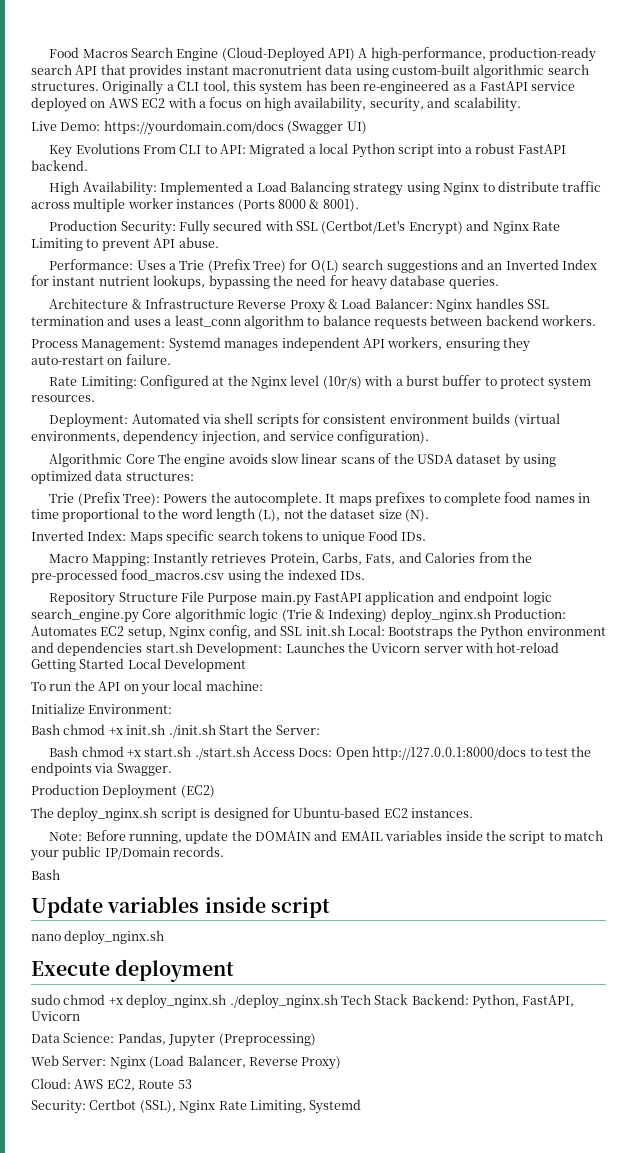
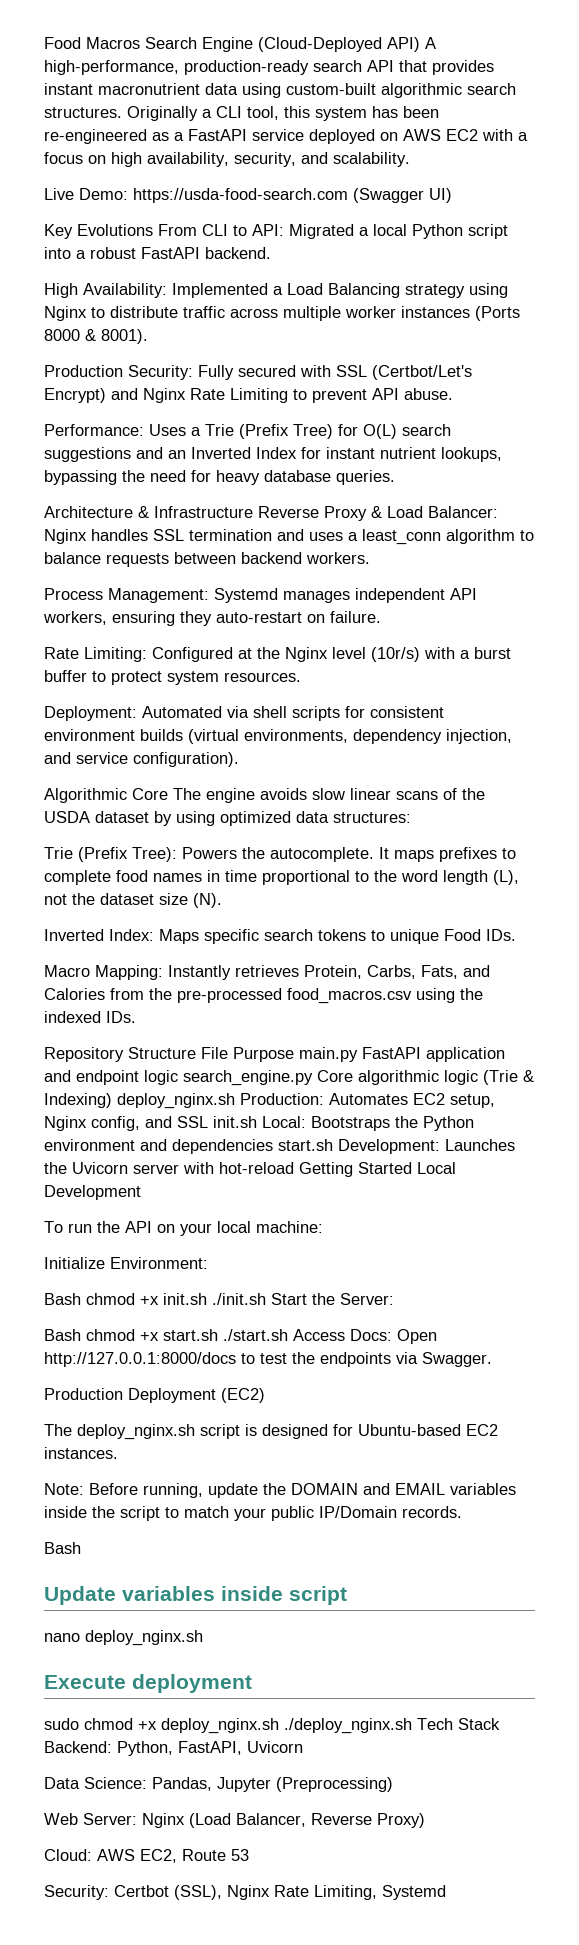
- Live Demo: https://yourdomain.com/docs (Swagger UI)
+ Live Demo: https://usda-food-search.com (Swagger UI)

